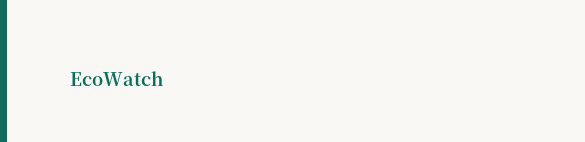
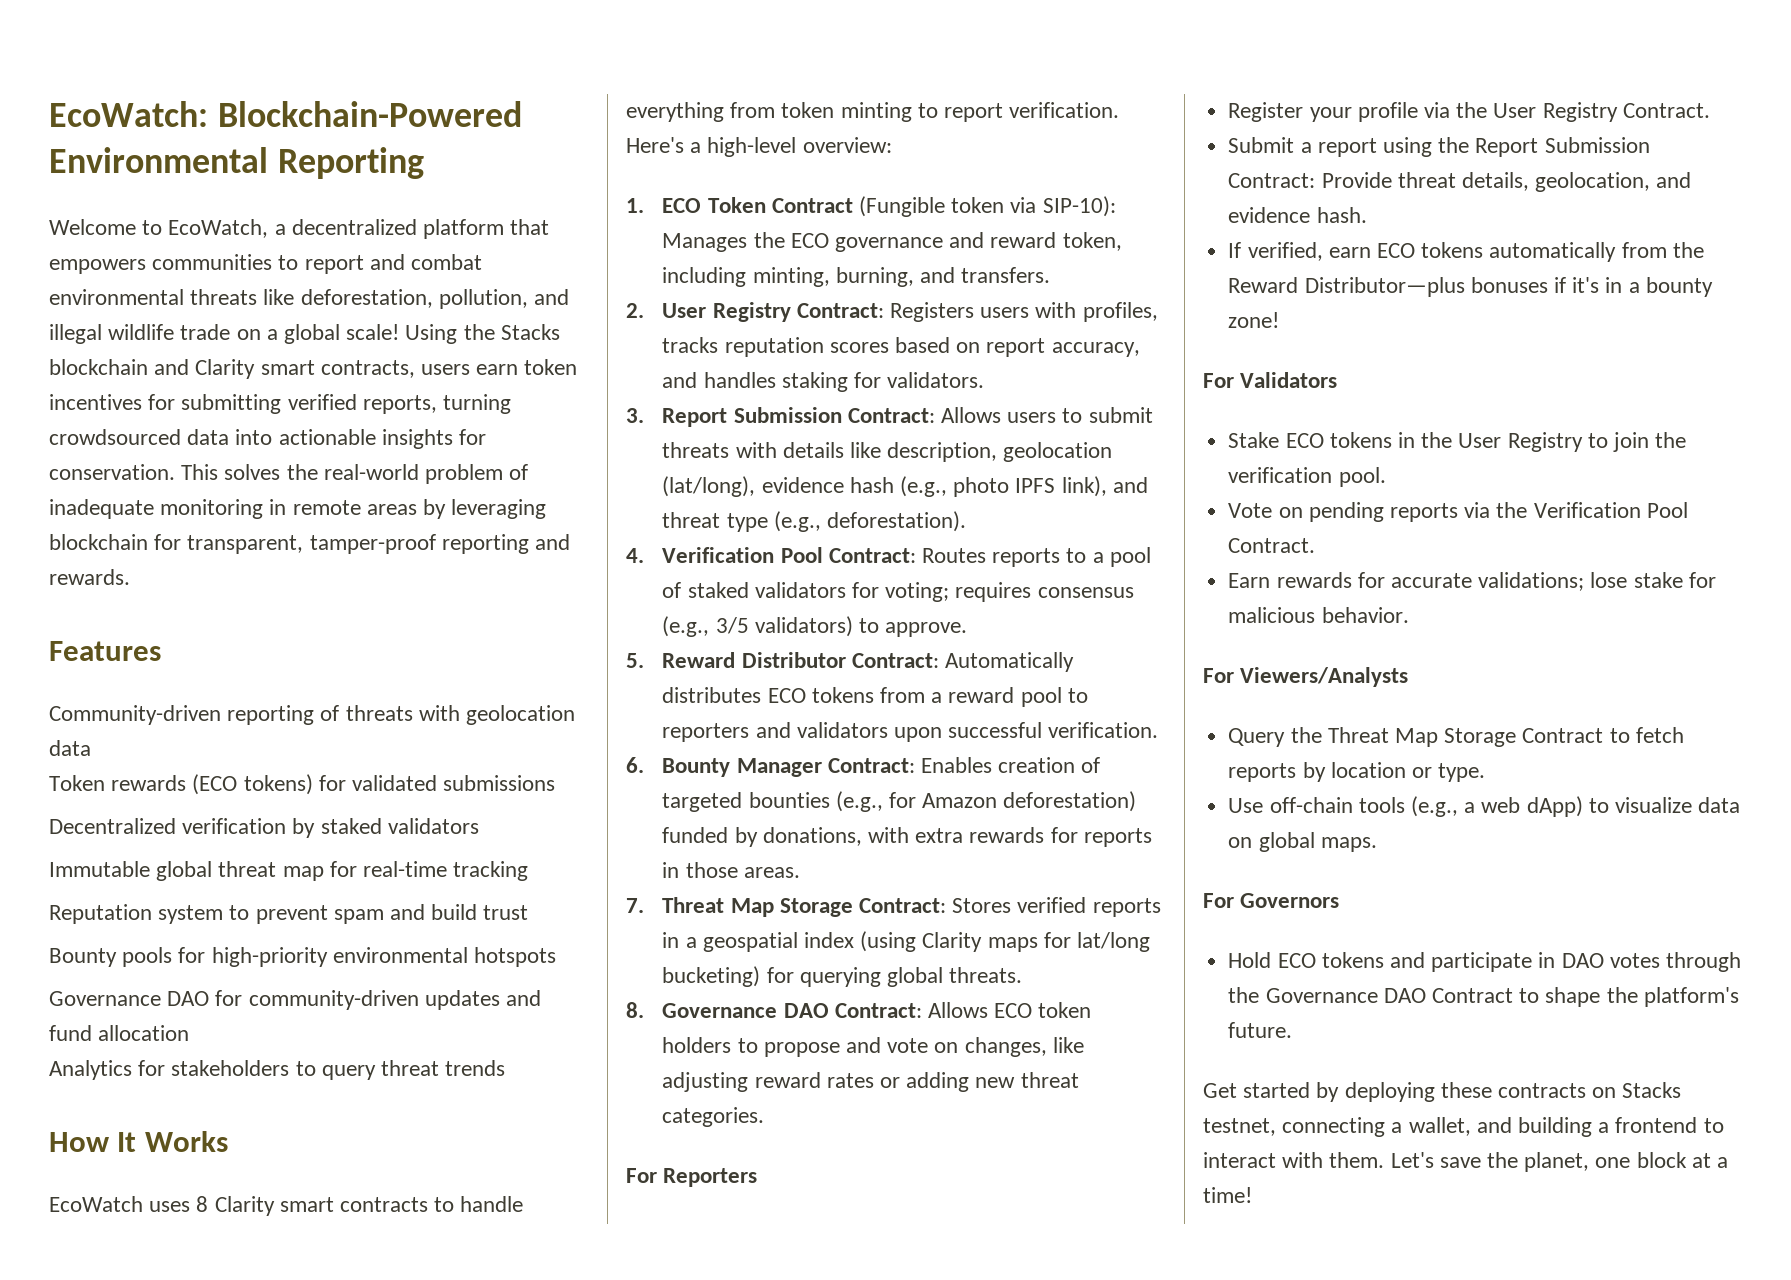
- EcoWatch
+ EcoWatch: Blockchain-Powered Environmental Reporting
+ Welcome to EcoWatch, a decentralized platform that empowers communities to report and combat environmental threats like deforestation, pollution, and illegal wildlife trade on a global scale! Using the Stacks blockchain and Clarity smart contracts, users earn token incentives for submitting verified reports, turning crowdsourced data into actionable insights for conservation. This solves the real-world problem of inadequate monitoring in remote areas by leveraging blockchain for transparent, tamper-proof reporting and rewards.
+ Features
+ Community-driven reporting of threats with geolocation data
+ Token rewards (ECO tokens) for validated submissions
+ Decentralized verification by staked validators
+ Immutable global threat map for real-time tracking
+ Reputation system to prevent spam and build trust
+ Bounty pools for high-priority environmental hotspots
+ Governance DAO for community-driven updates and fund allocation
+ Analytics for stakeholders to query threat trends
+ How It Works
+ EcoWatch uses 8 Clarity smart contracts to handle everything from token minting to report verification. Here's a high-level overview:
+ 1. ECO Token Contract (Fungible token via SIP-10): Manages the ECO governance and reward token, including minting, burning, and transfers.
+ 2. User Registry Contract: Registers users with profiles, tracks reputation scores based on report accuracy, and handles staking for validators.
+ 3. Report Submission Contract: Allows users to submit threats with details like description, geolocation (lat/long), evidence hash (e.g., photo IPFS link), and threat type (e.g., deforestation).
+ 4. Verification Pool Contract: Routes reports to a pool of staked validators for voting; requires consensus (e.g., 3/5 validators) to approve.
+ 5. Reward Distributor Contract: Automatically distributes ECO tokens from a reward pool to reporters and validators upon successful verification.
+ 6. Bounty Manager Contract: Enables creation of targeted bounties (e.g., for Amazon deforestation) funded by donations, with extra rewards for reports in those areas.
+ 7. Threat Map Storage Contract: Stores verified reports in a geospatial index (using Clarity maps for lat/long bucketing) for querying global threats.
+ 8. Governance DAO Contract: Allows ECO token holders to propose and vote on changes, like adjusting reward rates or adding new threat categories.
+ For Reporters
+ Register your profile via the User Registry Contract.
+ Submit a report using the Report Submission Contract: Provide threat details, geolocation, and evidence hash.
+ If verified, earn ECO tokens automatically from the Reward Distributor—plus bonuses if it's in a bounty zone!
+ For Validators
+ Stake ECO tokens in the User Registry to join the verification pool.
+ Vote on pending reports via the Verification Pool Contract.
+ Earn rewards for accurate validations; lose stake for malicious behavior.
+ For Viewers/Analysts
+ Query the Threat Map Storage Contract to fetch reports by location or type.
+ Use off-chain tools (e.g., a web dApp) to visualize data on global maps.
+ For Governors
+ Hold ECO tokens and participate in DAO votes through the Governance DAO Contract to shape the platform's future.
+ Get started by deploying these contracts on Stacks testnet, connecting a wallet, and building a frontend to interact with them. Let's save the planet, one block at a time!

